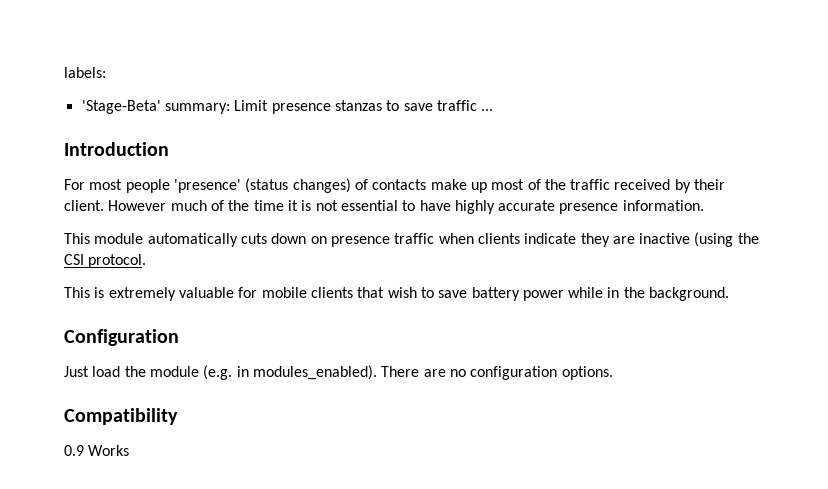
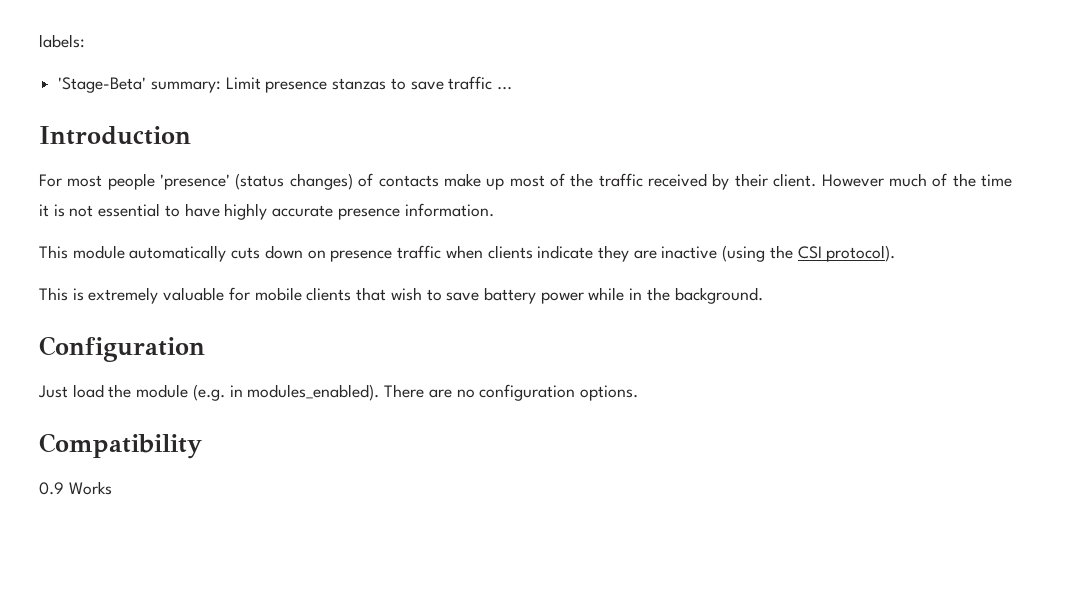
- This module automatically cuts down on presence traffic when clients indicate they are inactive (using the CSI protocol.
+ This module automatically cuts down on presence traffic when clients indicate they are inactive (using the CSI protocol).

